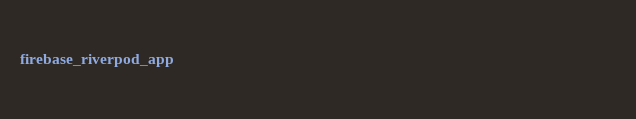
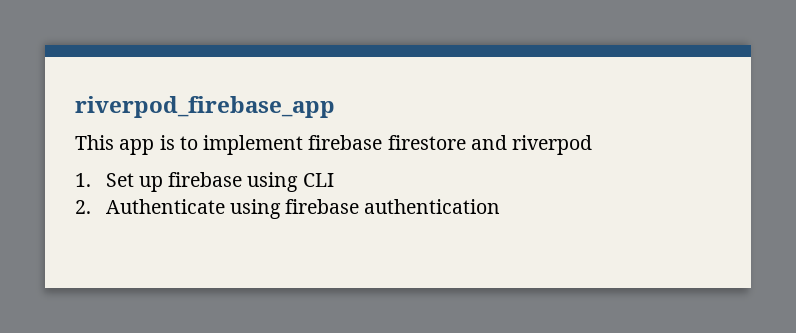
- firebase_riverpod_app
+ riverpod_firebase_app
+ This app is to implement firebase firestore and riverpod
+ 1. Set up firebase using CLI
+ 2. Authenticate using firebase authentication

